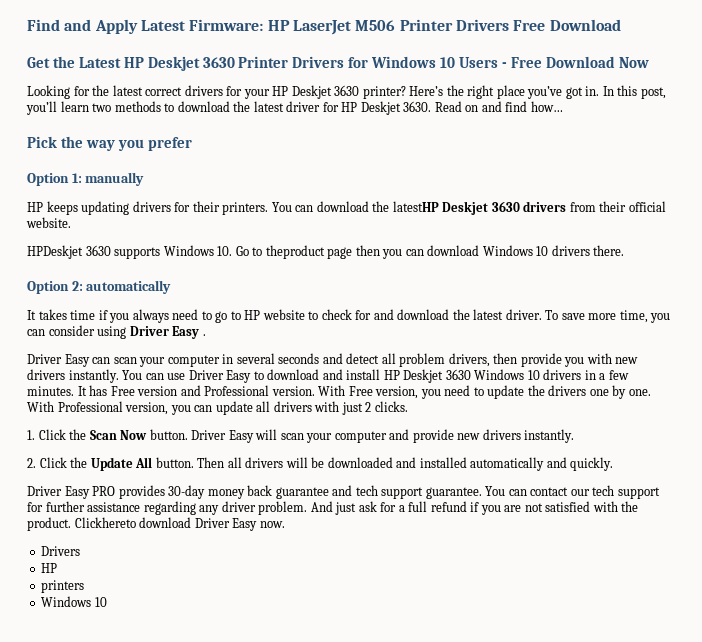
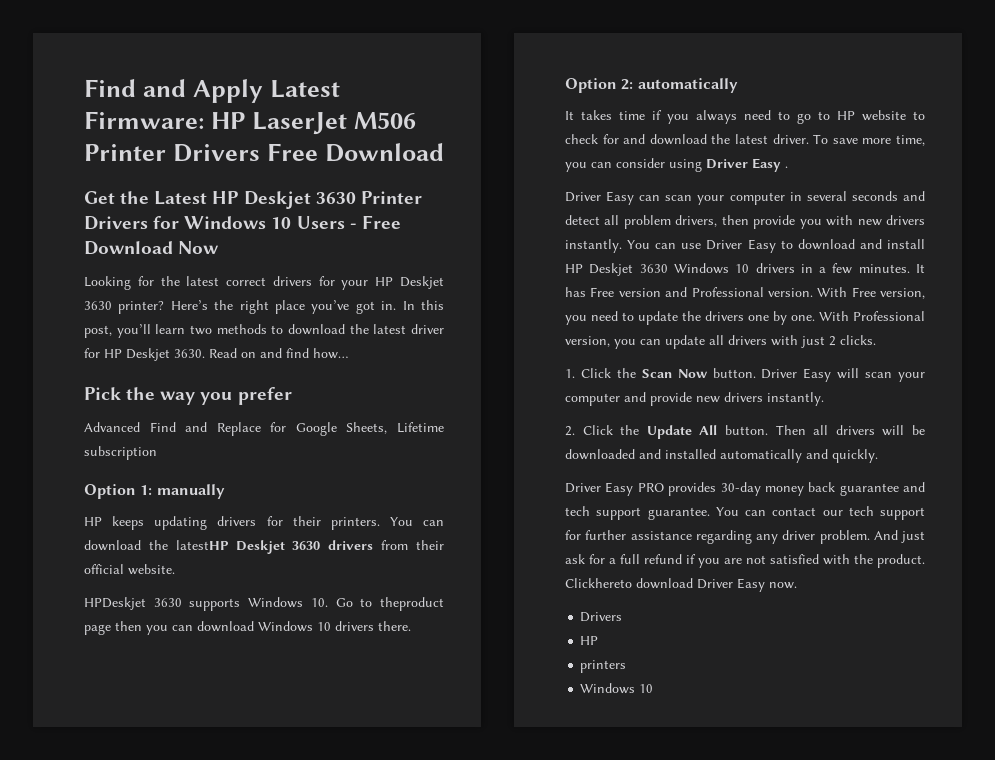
+ Advanced Find and Replace for Google Sheets, Lifetime subscription

